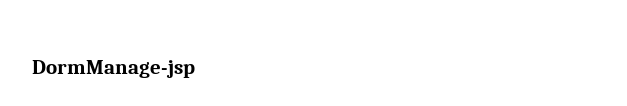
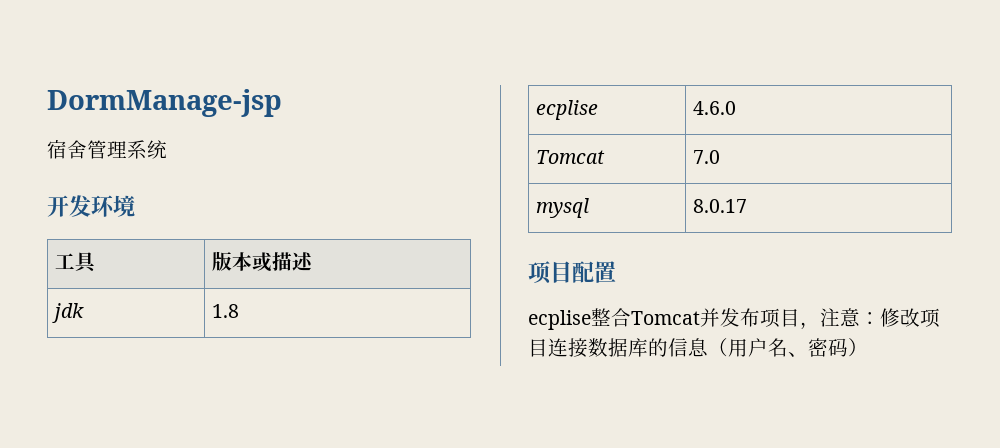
+ 宿舍管理系统
+ 开发环境
+ 工具 | 版本或描述
+ jdk | 1.8
+ ecplise | 4.6.0
+ Tomcat | 7.0
+ mysql | 8.0.17
+ 项目配置
+ ecplise整合Tomcat并发布项目，注意：修改项目连接数据库的信息（用户名、密码）

